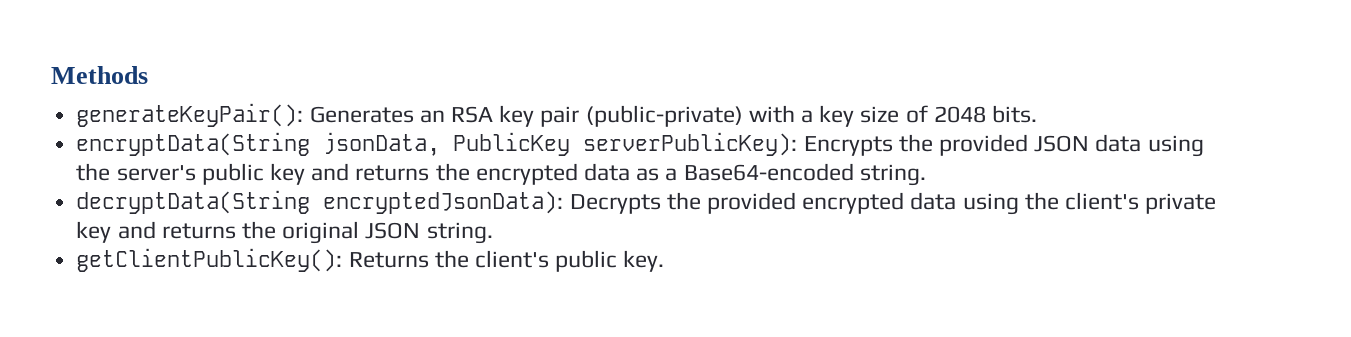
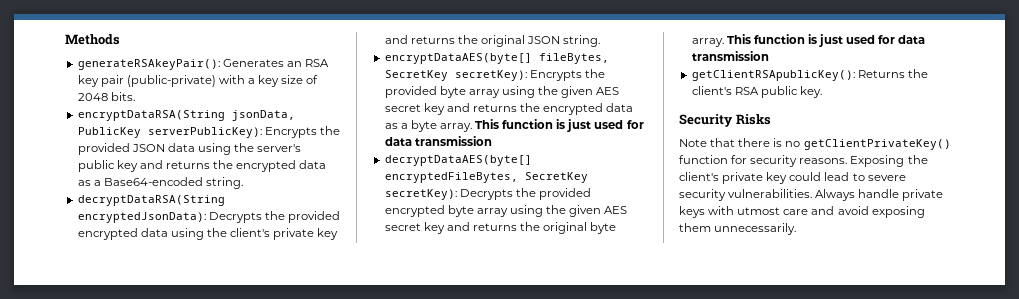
- generateKeyPair(): Generates an RSA key pair (public-private) with a key size of 2048 bits.
+ generateRSAkeyPair(): Generates an RSA key pair (public-private) with a key size of 2048 bits.
- encryptData(String jsonData, PublicKey serverPublicKey): Encrypts the provided JSON data using the server's public key and returns the encrypted data as a Base64-encoded string.
+ encryptDataRSA(String jsonData, PublicKey serverPublicKey): Encrypts the provided JSON data using the server's public key and returns the encrypted data as a Base64-encoded string.
- decryptData(String encryptedJsonData): Decrypts the provided encrypted data using the client's private key and returns the original JSON string.
+ decryptDataRSA(String encryptedJsonData): Decrypts the provided encrypted data using the client's private key and returns the original JSON string.
- getClientPublicKey(): Returns the client's public key.
+ encryptDataAES(byte[] fileBytes, SecretKey secretKey): Encrypts the provided byte array using the given AES secret key and returns the encrypted data as a byte array. This function is just used for data transmission
+ decryptDataAES(byte[] encryptedFileBytes, SecretKey secretKey): Decrypts the provided encrypted byte array using the given AES secret key and returns the original byte array. This function is just used for data transmission
+ getClientRSApublicKey(): Returns the client's RSA public key.
+ Security Risks
+ Note that there is no getClientPrivateKey() function for security reasons. Exposing the client's private key could lead to severe security vulnerabilities. Always handle private keys with utmost care and avoid exposing them unnecessarily.

